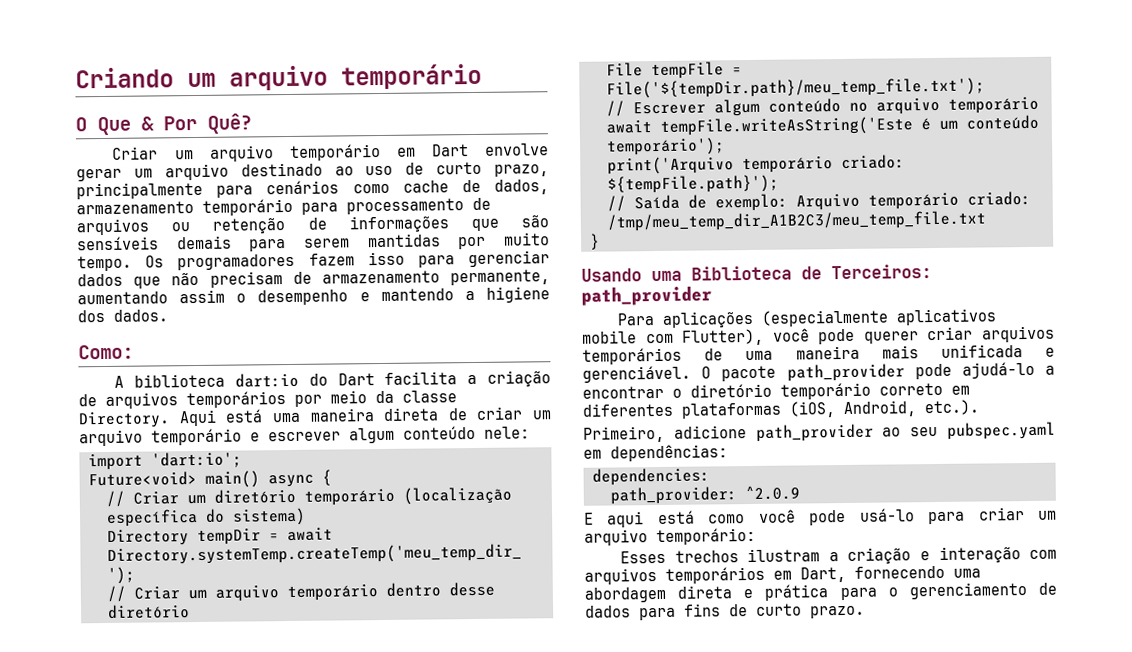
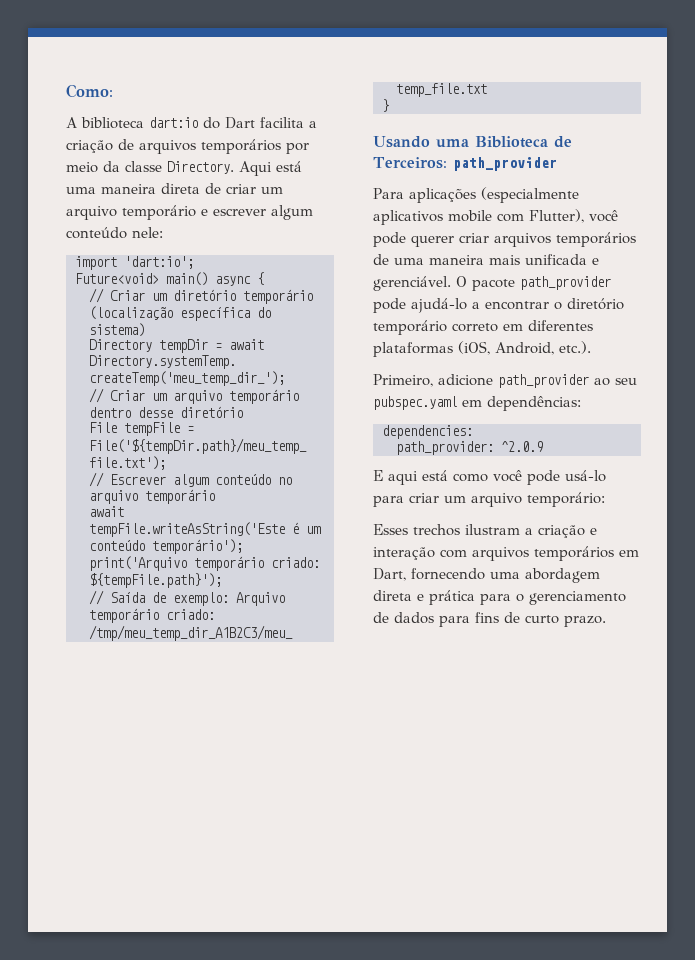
- Criando um arquivo temporário
- O Que & Por Quê?
- Criar um arquivo temporário em Dart envolve gerar um arquivo destinado ao uso de curto prazo, principalmente para cenários como cache de dados, armazenamento temporário para processamento de arquivos ou retenção de informações que são sensíveis demais para serem mantidas por muito tempo. Os programadores fazem isso para gerenciar dados que não precisam de armazenamento permanente, aumentando assim o desempenho e mantendo a higiene dos dados.

